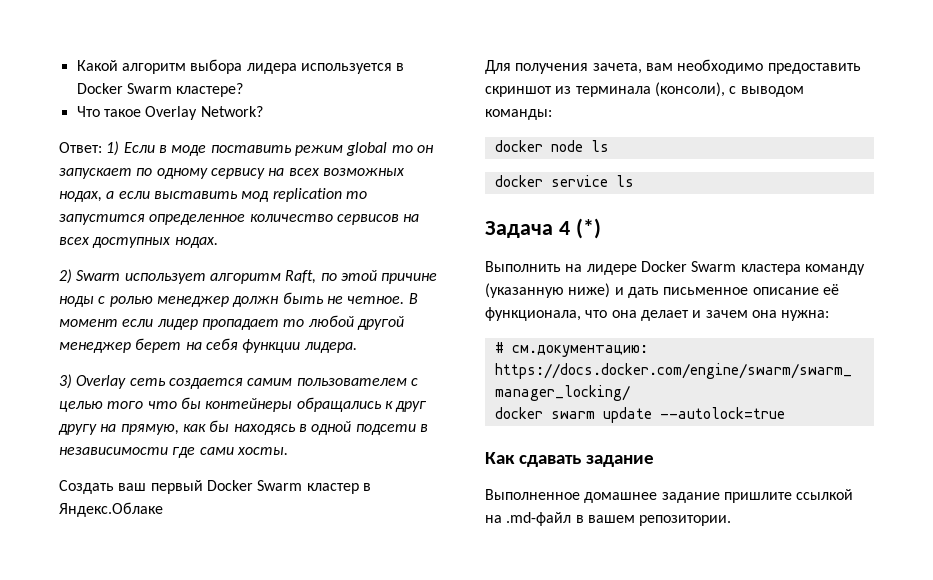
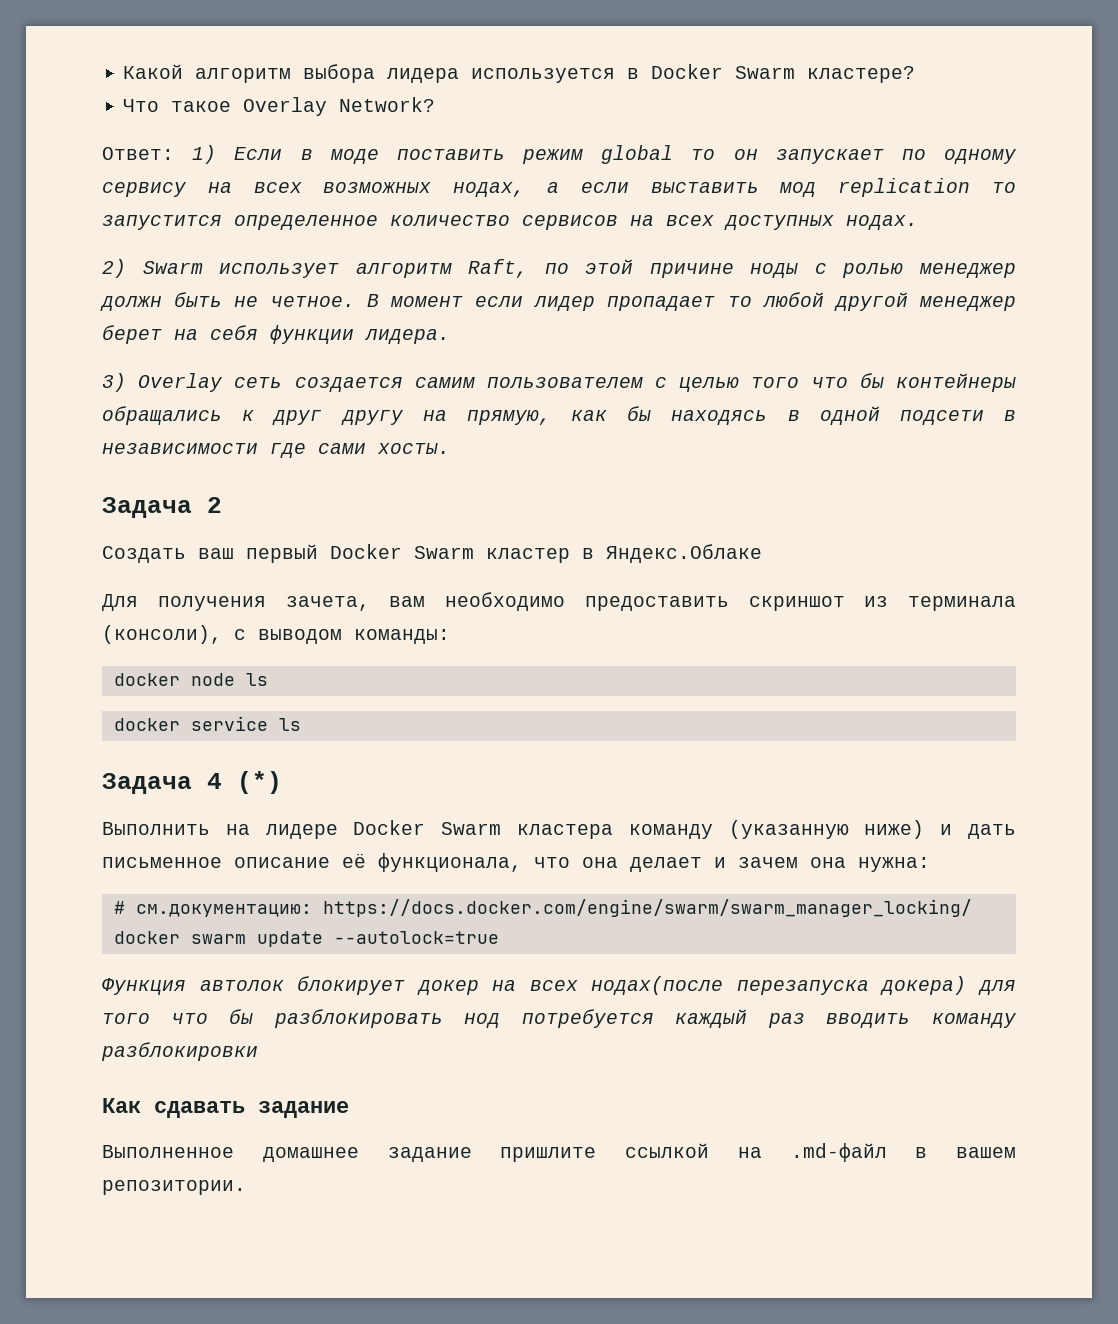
+ Задача 2
+ Функция автолок блокирует докер на всех нодах(после перезапуска докера) для того что бы разблокировать нод потребуется каждый раз вводить команду разблокировки

